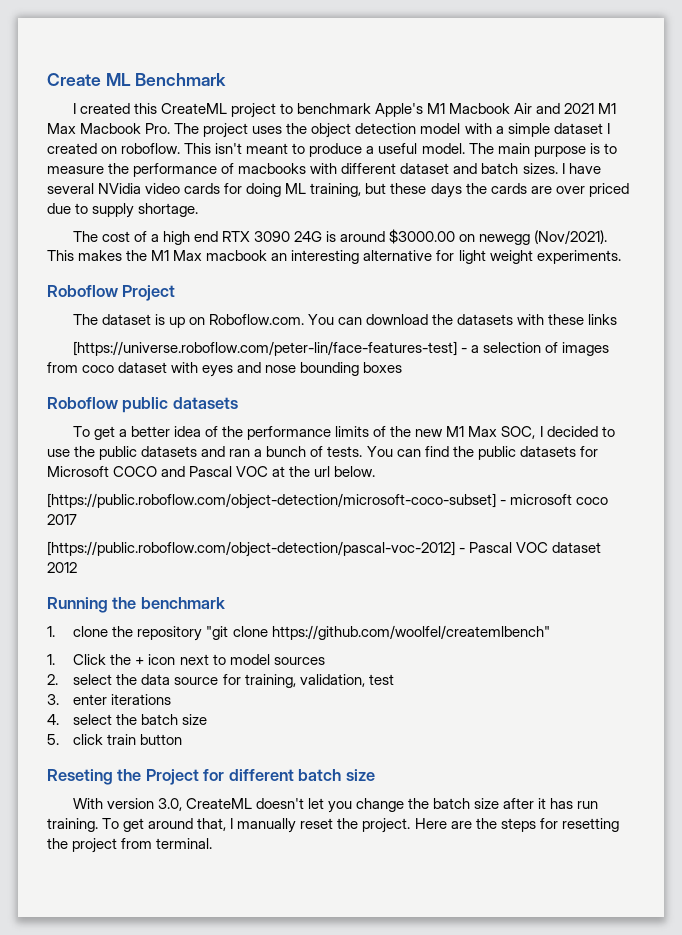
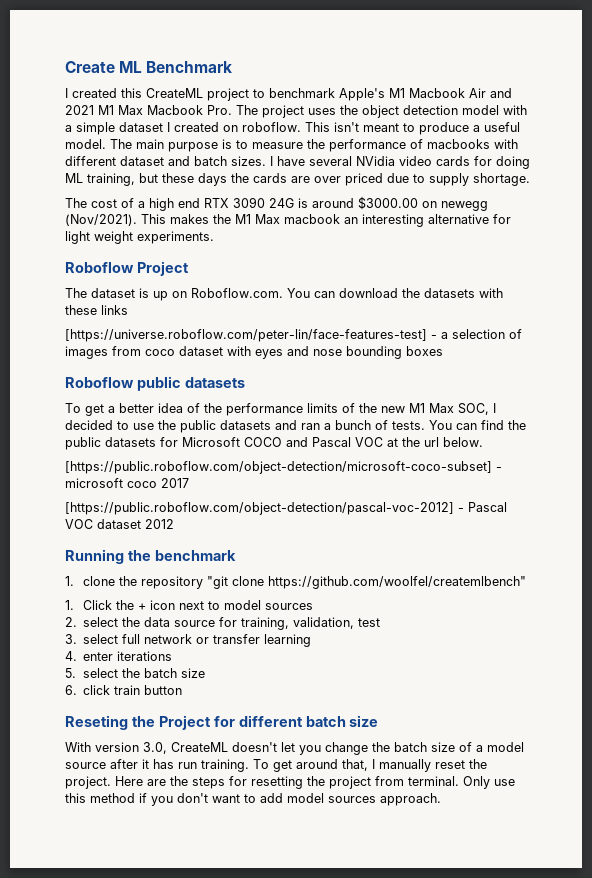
- 3. enter iterations
+ 3. select full network or transfer learning
+ 4. enter iterations
- 4. select the batch size
+ 5. select the batch size
- 5. click train button
+ 6. click train button
- With version 3.0, CreateML doesn't let you change the batch size after it has run training.
+ With version 3.0, CreateML doesn't let you change the batch size of a model source after it has run training.
+ Only use this method if you don't want to add model sources approach.

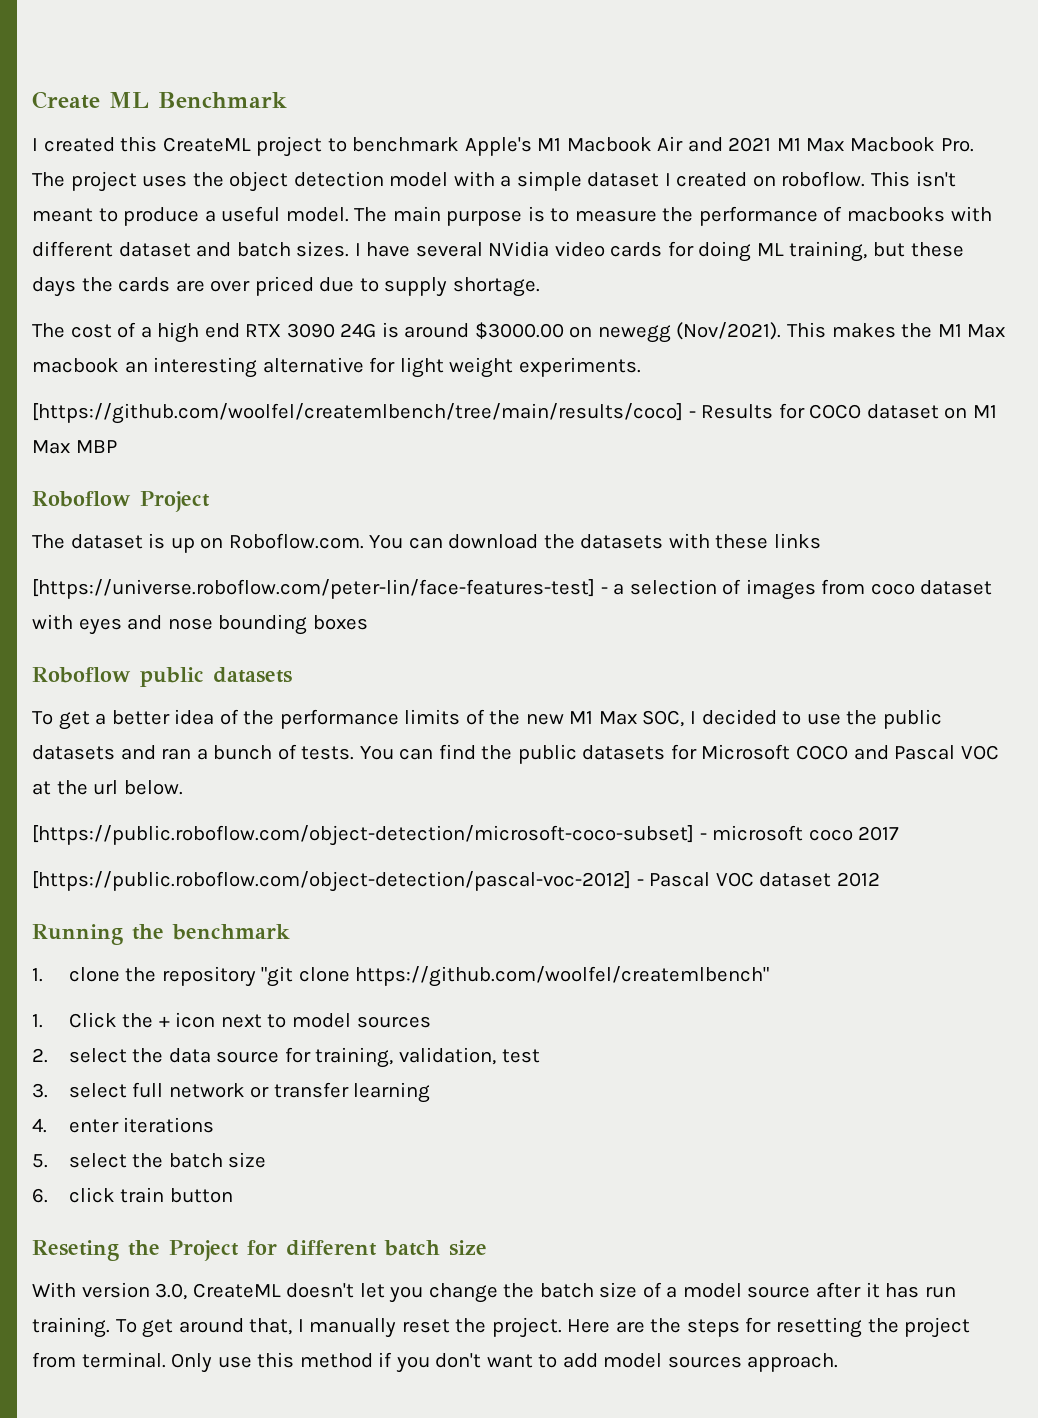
+ [https://github.com/woolfel/createmlbench/tree/main/results/coco] - Results for COCO dataset on M1 Max MBP

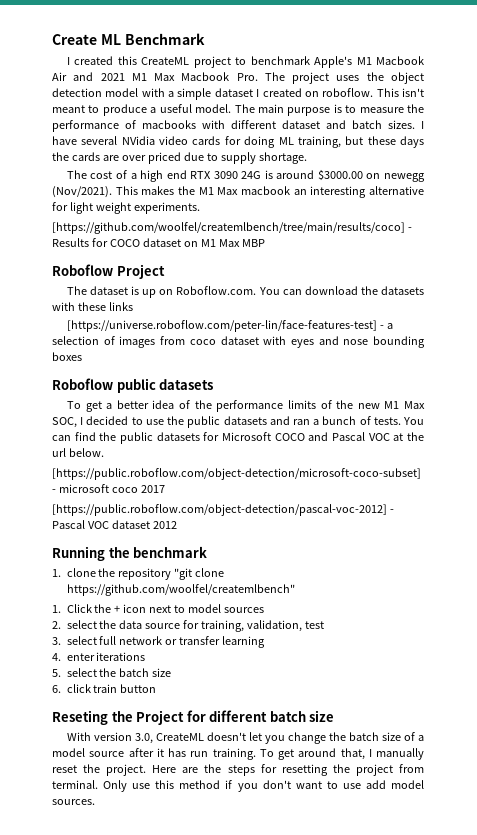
- Only use this method if you don't want to add model sources approach.
+ Only use this method if you don't want to use add model sources.

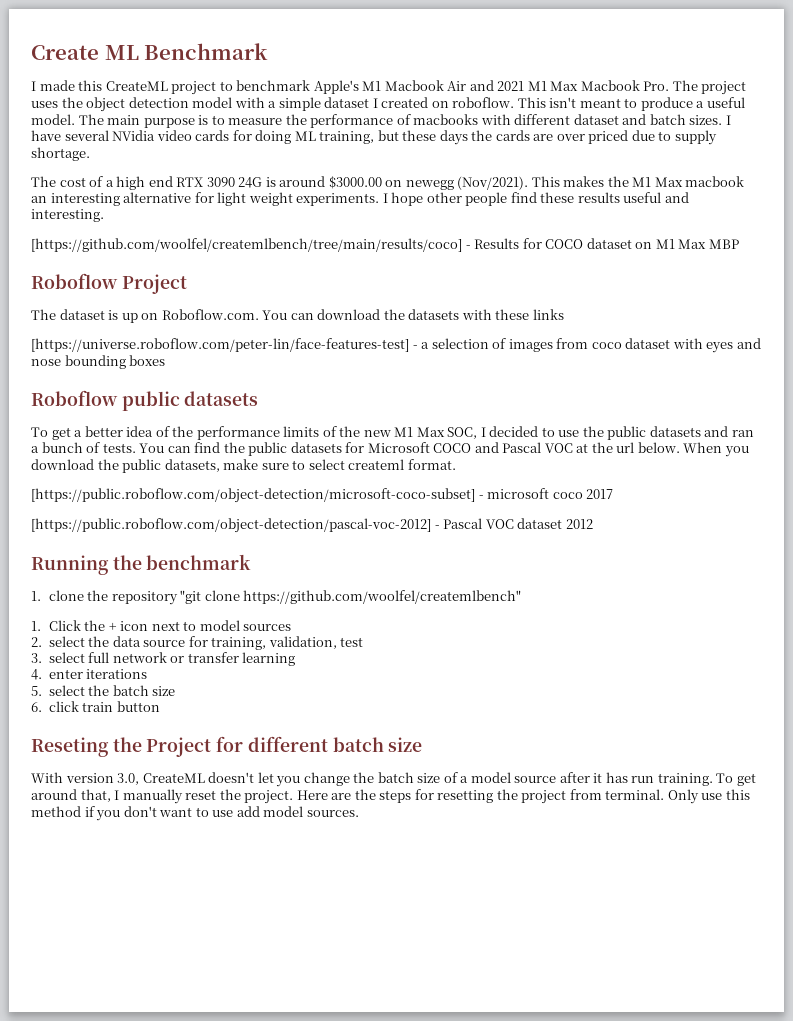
- I created this CreateML project to benchmark Apple's M1 Macbook Air and 2021 M1 Max Macbook Pro. The project uses the object detection model with a simple dataset I created on roboflow.
+ I made this CreateML project to benchmark Apple's M1 Macbook Air and 2021 M1 Max Macbook Pro. The project uses the object detection model with a simple dataset I created on roboflow.
+ I hope other people find these results useful and interesting.
+ When you download the public datasets, make sure to select createml format.

